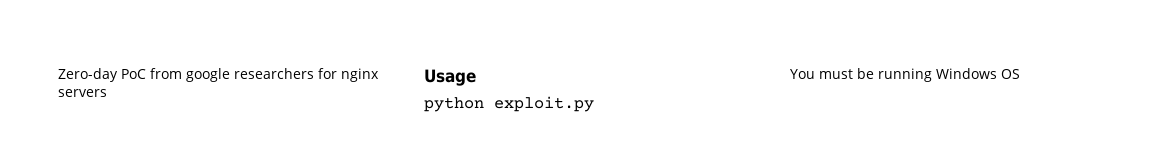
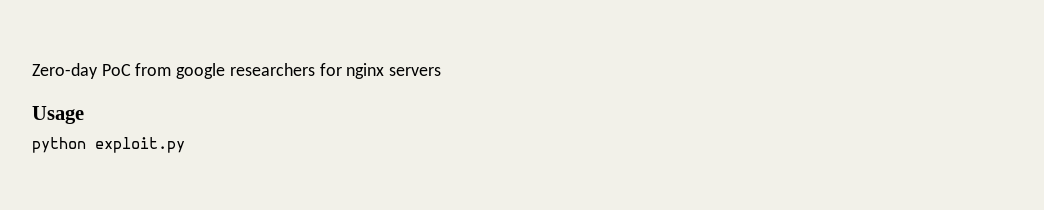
- You must be running Windows OS

